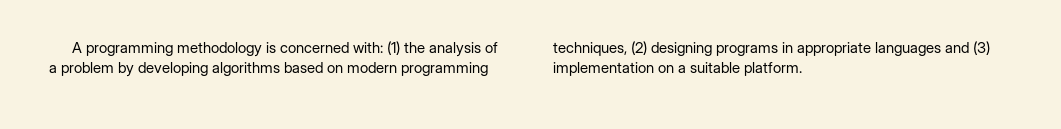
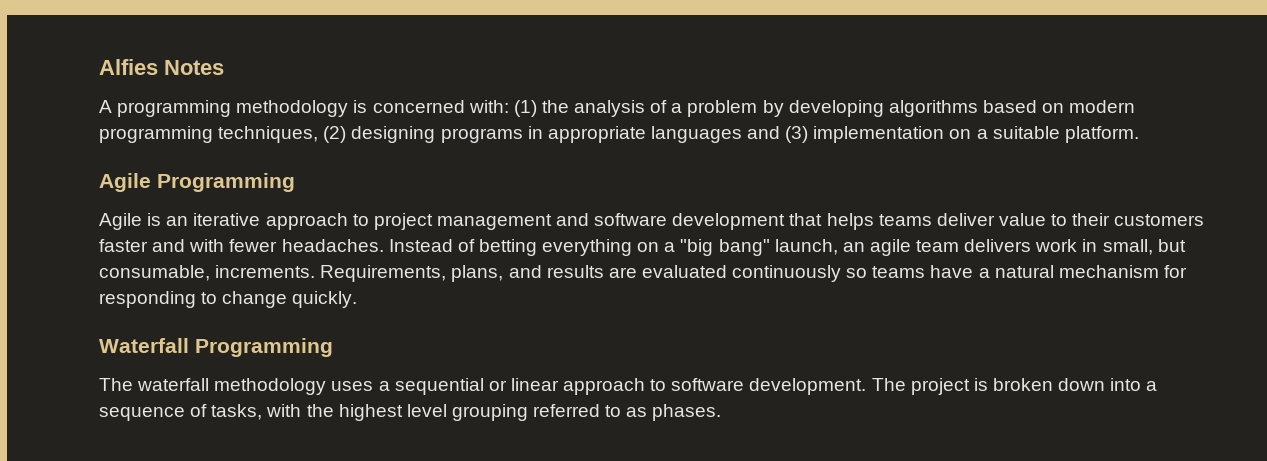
+ Alfies Notes
+ Agile Programming
+ Agile is an iterative approach to project management and software development that helps teams deliver value to their customers faster and with fewer headaches. Instead of betting everything on a "big bang" launch, an agile team delivers work in small, but consumable, increments. Requirements, plans, and results are evaluated continuously so teams have a natural mechanism for responding to change quickly.
+ Waterfall Programming
+ The waterfall methodology uses a sequential or linear approach to software development. The project is broken down into a sequence of tasks, with the highest level grouping referred to as phases.

